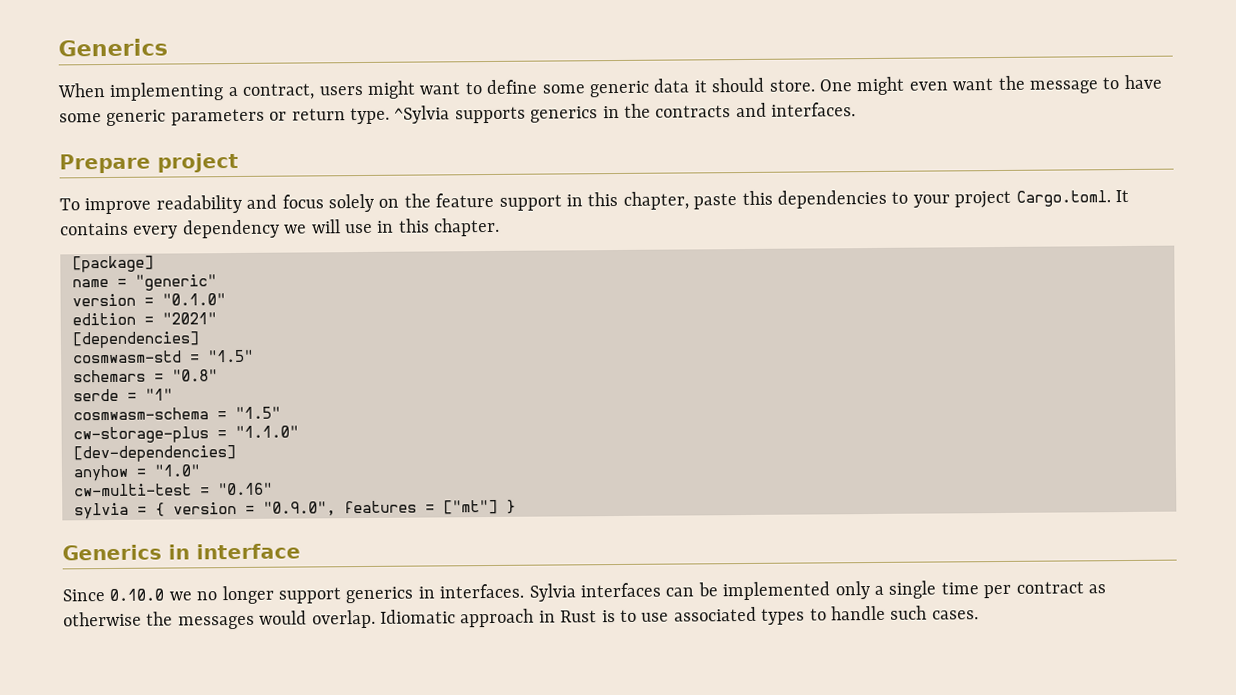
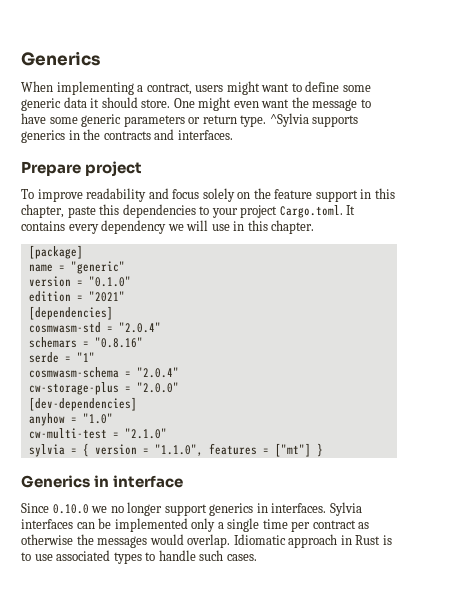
- cosmwasm-std = "1.5"
+ cosmwasm-std = "2.0.4"
- schemars = "0.8"
+ schemars = "0.8.16"
- cosmwasm-schema = "1.5"
+ cosmwasm-schema = "2.0.4"
- cw-storage-plus = "1.1.0"
+ cw-storage-plus = "2.0.0"
- cw-multi-test = "0.16"
+ cw-multi-test = "2.1.0"
- sylvia = { version = "0.9.0", features = ["mt"] }
+ sylvia = { version = "1.1.0", features = ["mt"] }

